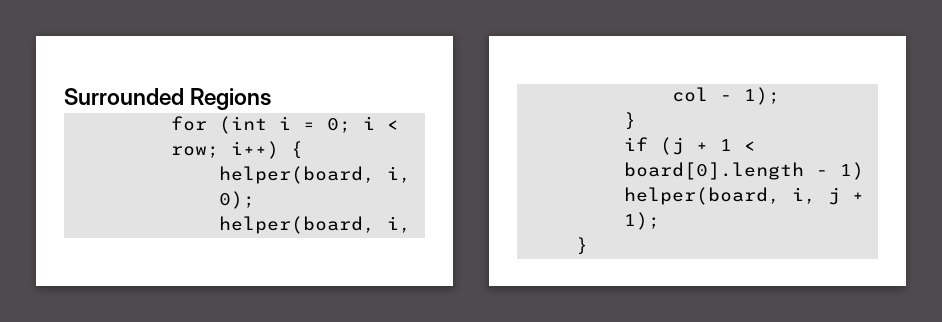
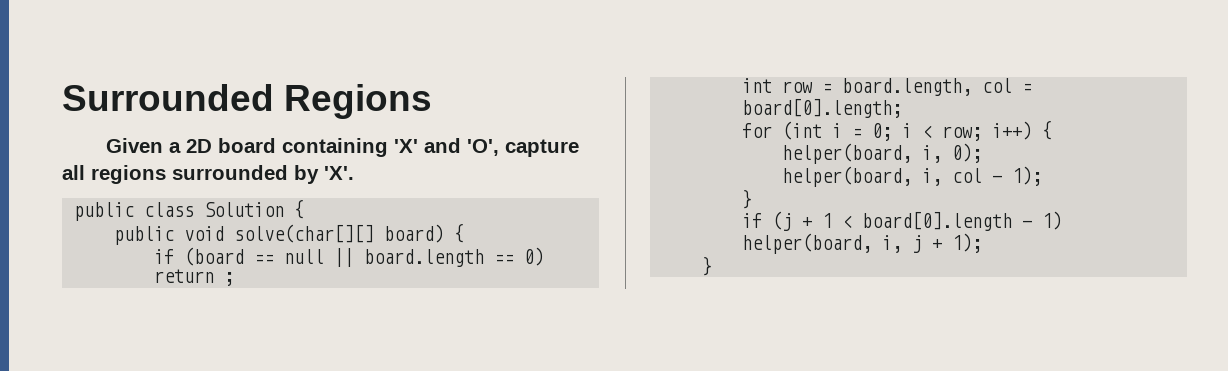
+ Given a 2D board containing 'X' and 'O', capture all regions surrounded by 'X'.
+ public class Solution {
+ public void solve(char[][] board) {
+ if (board == null || board.length == 0) return ;
+ int row = board.length, col = board[0].length;

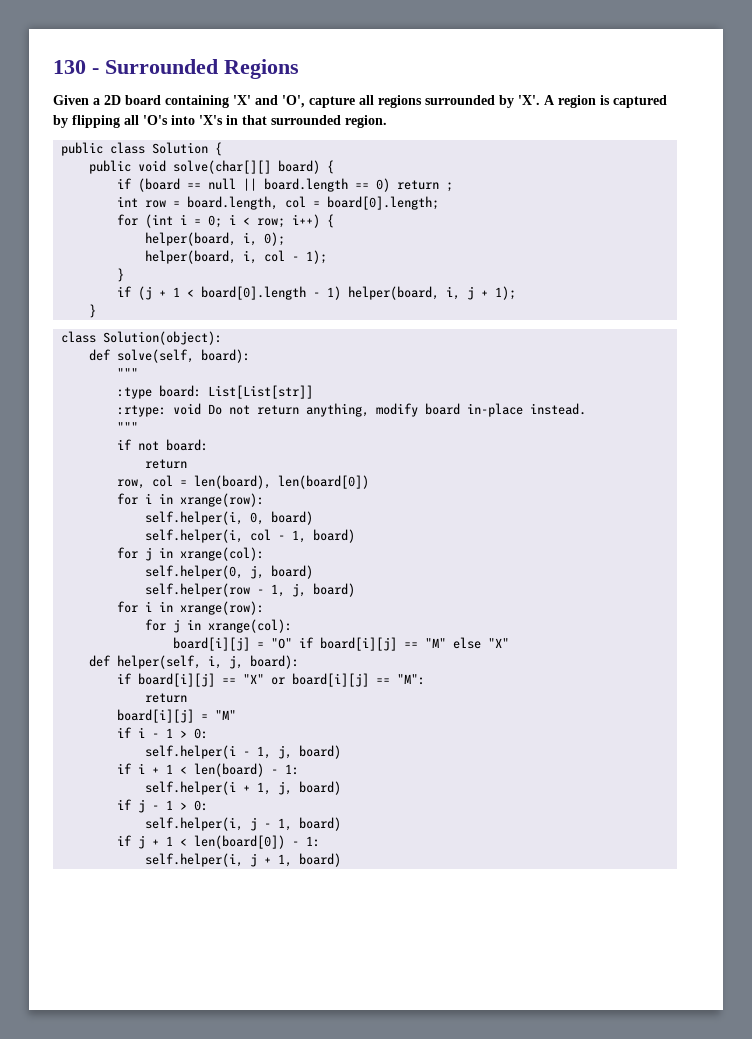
- Surrounded Regions
+ 130 - Surrounded Regions
- Given a 2D board containing 'X' and 'O', capture all regions surrounded by 'X'.
+ Given a 2D board containing 'X' and 'O', capture all regions surrounded by 'X'. A region is captured by flipping all 'O's into 'X's in that surrounded region.
+ class Solution(object):
+ def solve(self, board):
+ """
+ :type board: List[List[str]]
+ :rtype: void Do not return anything, modify board in-place instead.
+ """
+ if not board:
+ return
+ row, col = len(board), len(board[0])
+ for i in xrange(row):
+ self.helper(i, 0, board)
+ self.helper(i, col - 1, board)
+ for j in xrange(col):
+ self.helper(0, j, board)
+ self.helper(row - 1, j, board)
+ for i in xrange(row):
+ for j in xrange(col):
+ board[i][j] = "O" if board[i][j] == "M" else "X"
+ def helper(self, i, j, board):
+ if board[i][j] == "X" or board[i][j] == "M":
+ return
+ board[i][j] = "M"
+ if i - 1 > 0:
+ self.helper(i - 1, j, board)
+ if i + 1 < len(board) - 1:
+ self.helper(i + 1, j, board)
+ if j - 1 > 0:
+ self.helper(i, j - 1, board)
+ if j + 1 < len(board[0]) - 1:
+ self.helper(i, j + 1, board)

